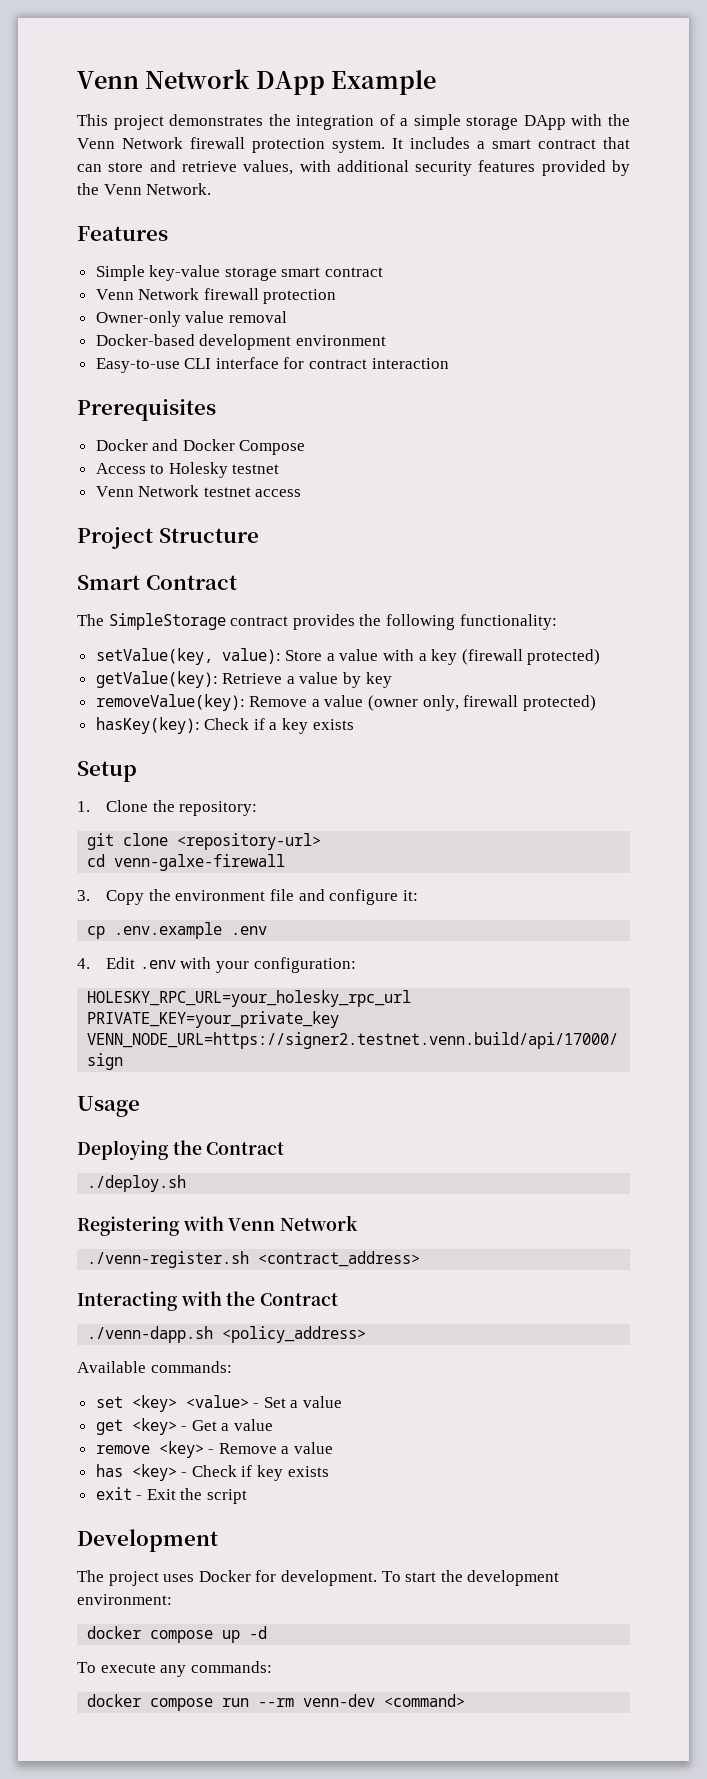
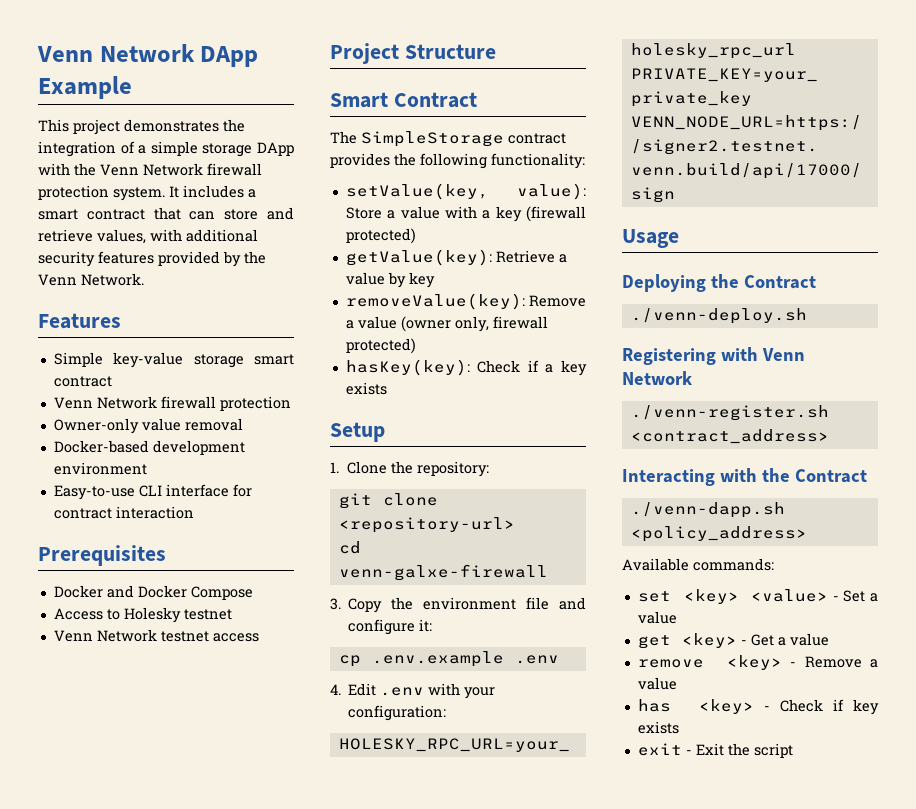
- ./deploy.sh
+ ./venn-deploy.sh
- Development
- The project uses Docker for development. To start the development environment:
- docker compose up -d
- To execute any commands:
- docker compose run --rm venn-dev <command>

